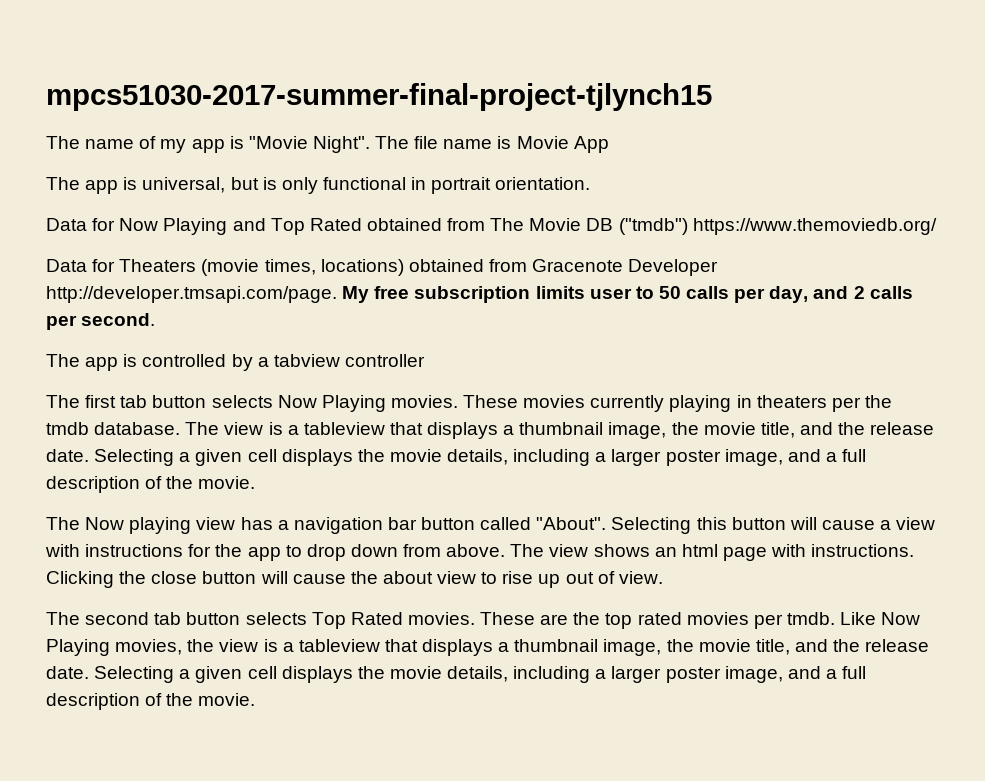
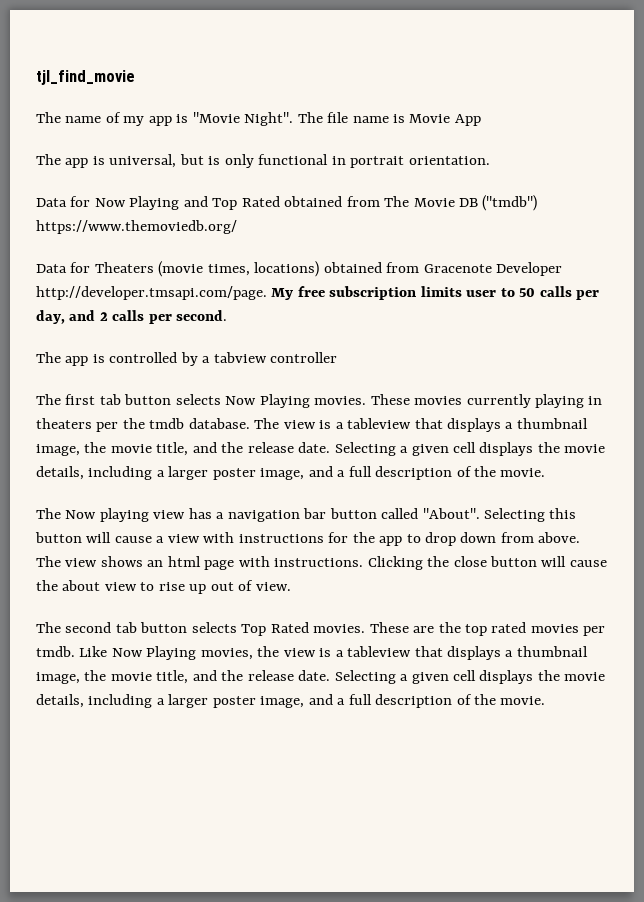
- mpcs51030-2017-summer-final-project-tjlynch15
+ tjl_find_movie

